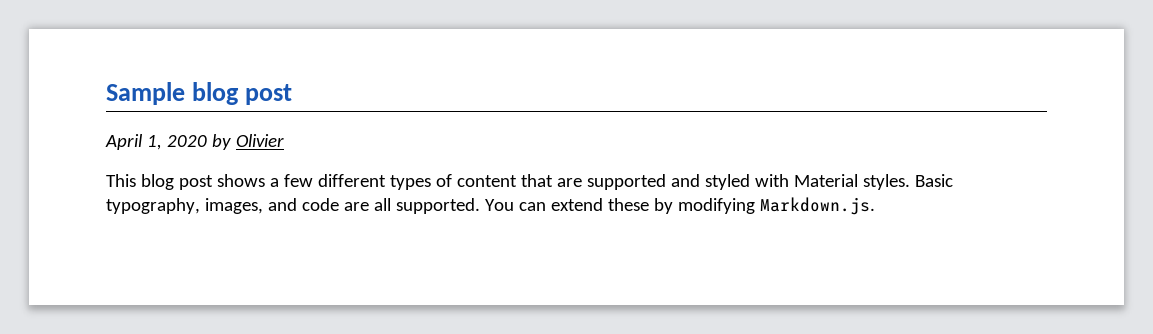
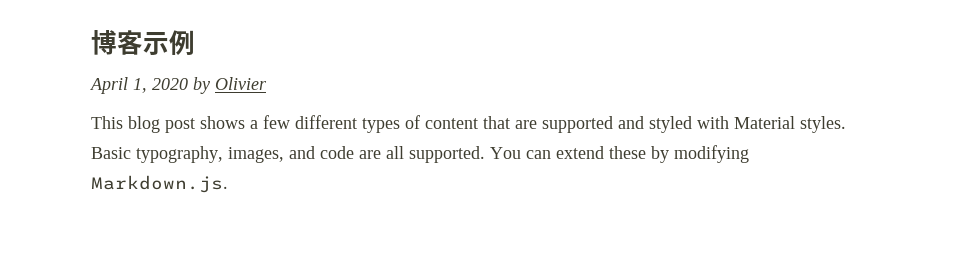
- Sample blog post
+ 博客示例

